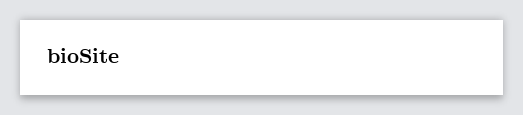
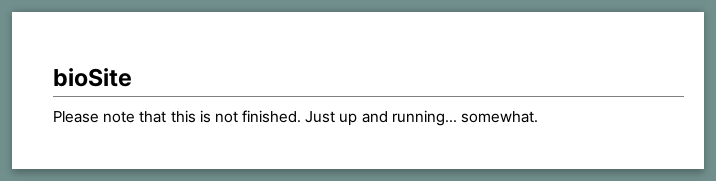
+ Please note that this is not finished. Just up and running... somewhat.

